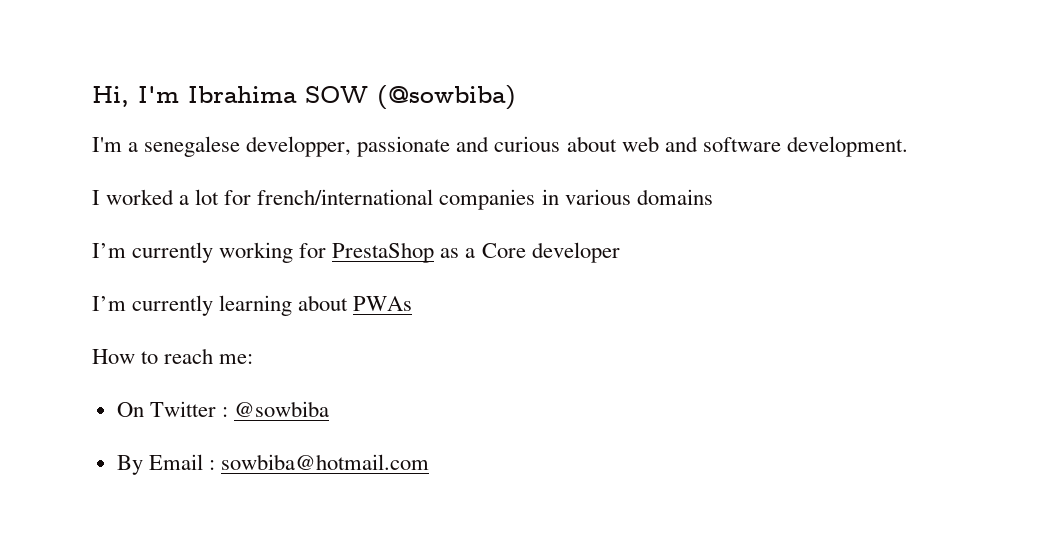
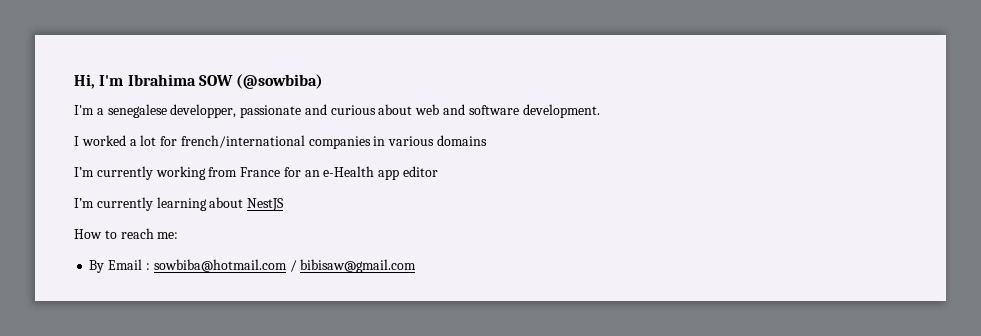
- I’m currently working for PrestaShop as a Core developer
+ I’m currently working from France for an e-Health app editor
- I’m currently learning about PWAs
+ I’m currently learning about NestJS
- On Twitter : @sowbiba
- By Email : sowbiba@hotmail.com
+ By Email : sowbiba@hotmail.com / bibisaw@gmail.com

